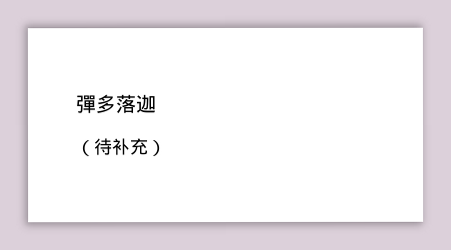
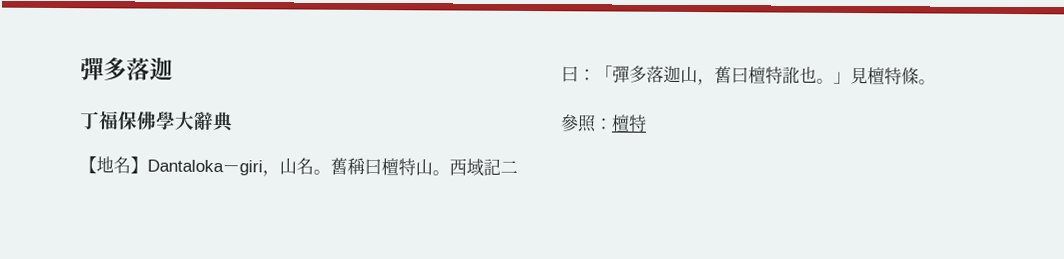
- （待补充）
+ 丁福保佛學大辭典
+ 【地名】Dantaloka－giri，山名。舊稱曰檀特山。西域記二曰：「彈多落迦山，舊曰檀特訛也。」見檀特條。
+ 參照：檀特

